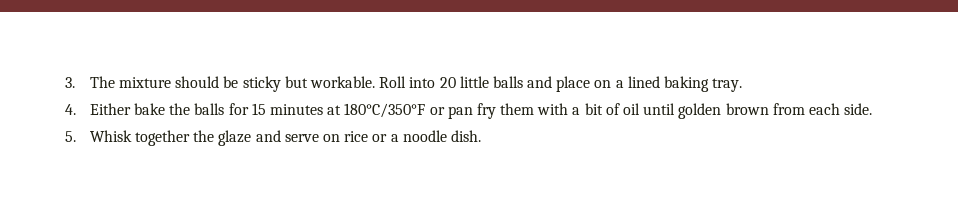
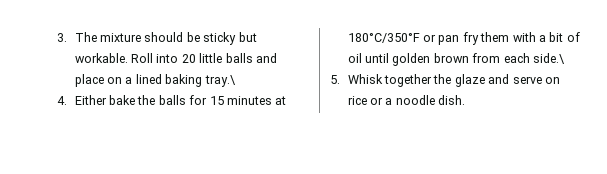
- Roll into 20 little balls and place on a lined baking tray.
+ Roll into 20 little balls and place on a lined baking tray.\
- 4. Either bake the balls for 15 minutes at 180°C/350°F or pan fry them with a bit of oil until golden brown from each side.
+ 4. Either bake the balls for 15 minutes at 180°C/350°F or pan fry them with a bit of oil until golden brown from each side.\

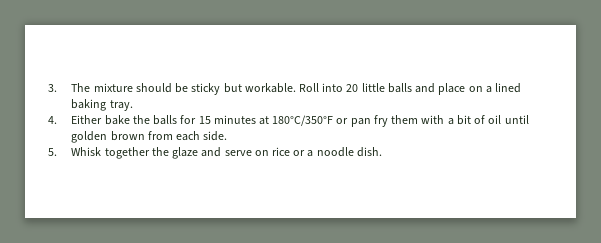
- Roll into 20 little balls and place on a lined baking tray.\
+ Roll into 20 little balls and place on a lined baking tray.
- 4. Either bake the balls for 15 minutes at 180°C/350°F or pan fry them with a bit of oil until golden brown from each side.\
+ 4. Either bake the balls for 15 minutes at 180°C/350°F or pan fry them with a bit of oil until golden brown from each side.

